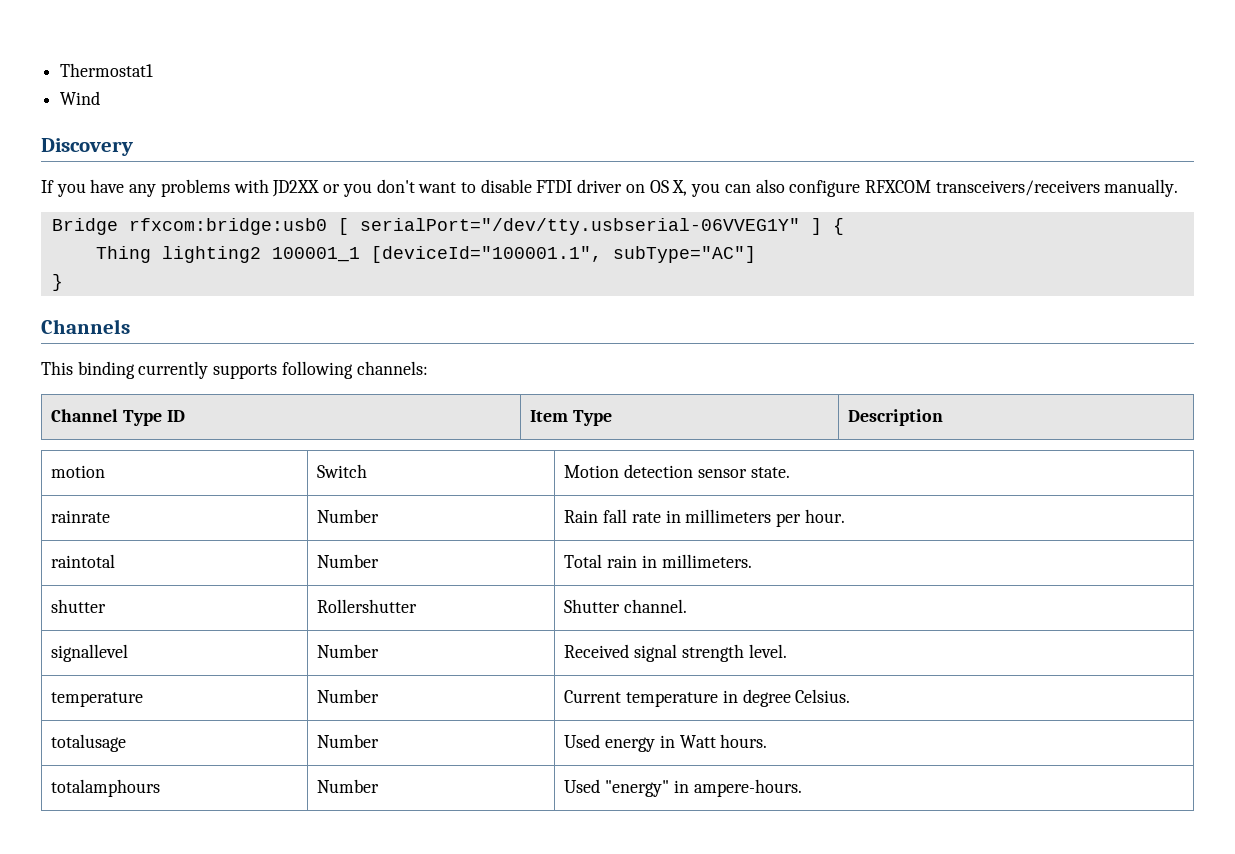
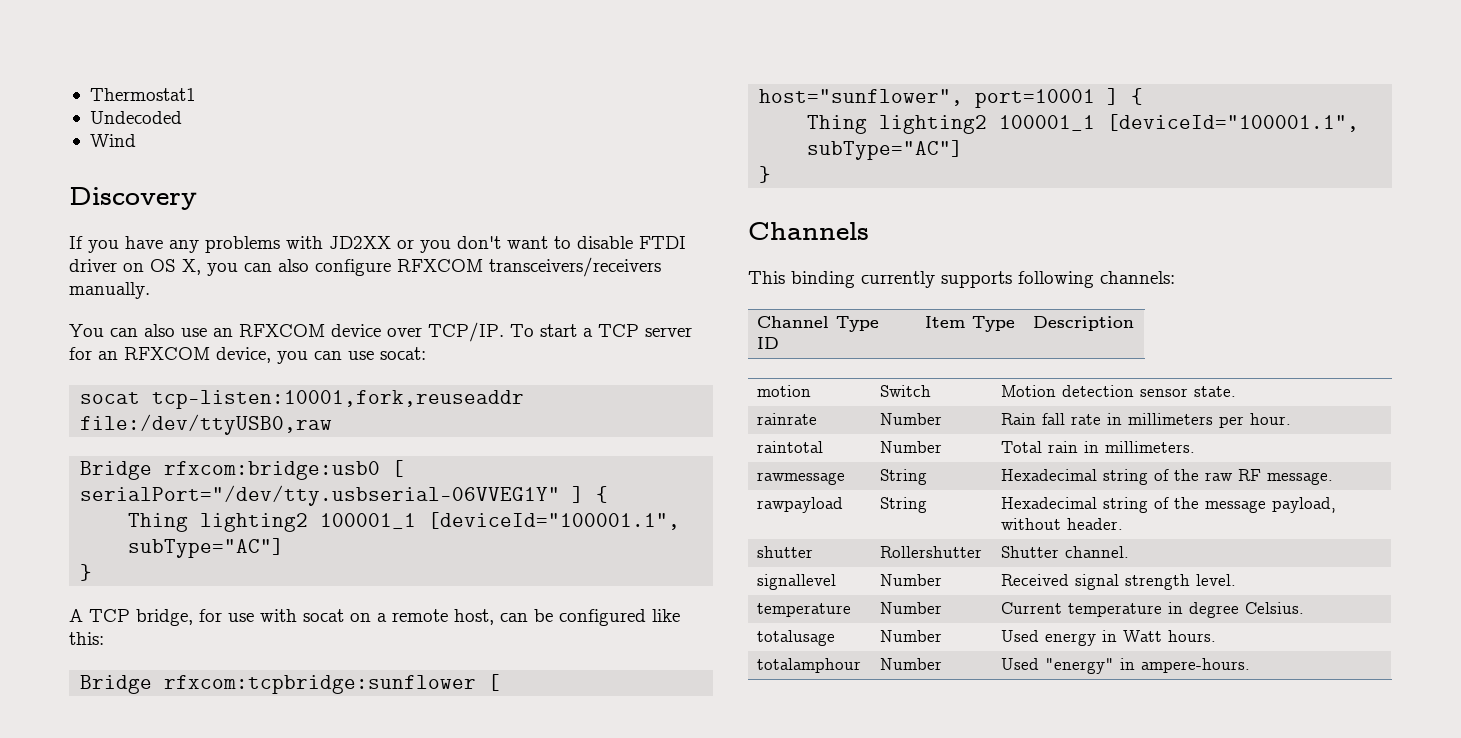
+ Undecoded
+ You can also use an RFXCOM device over TCP/IP. To start a TCP server for an RFXCOM device, you can use socat:
+ socat tcp-listen:10001,fork,reuseaddr file:/dev/ttyUSB0,raw
+ A TCP bridge, for use with socat on a remote host, can be configured like this:
+ Bridge rfxcom:tcpbridge:sunflower [ host="sunflower", port=10001 ] {
+ Thing lighting2 100001_1 [deviceId="100001.1", subType="AC"]
+ }
+ rawmessage | String | Hexadecimal string of the raw RF message.
+ rawpayload | String | Hexadecimal string of the message payload, without header.
- totalamphours | Number | Used "energy" in ampere-hours.
+ totalamphour | Number | Used "energy" in ampere-hours.

